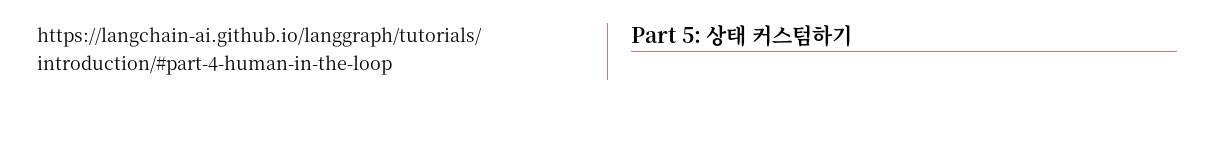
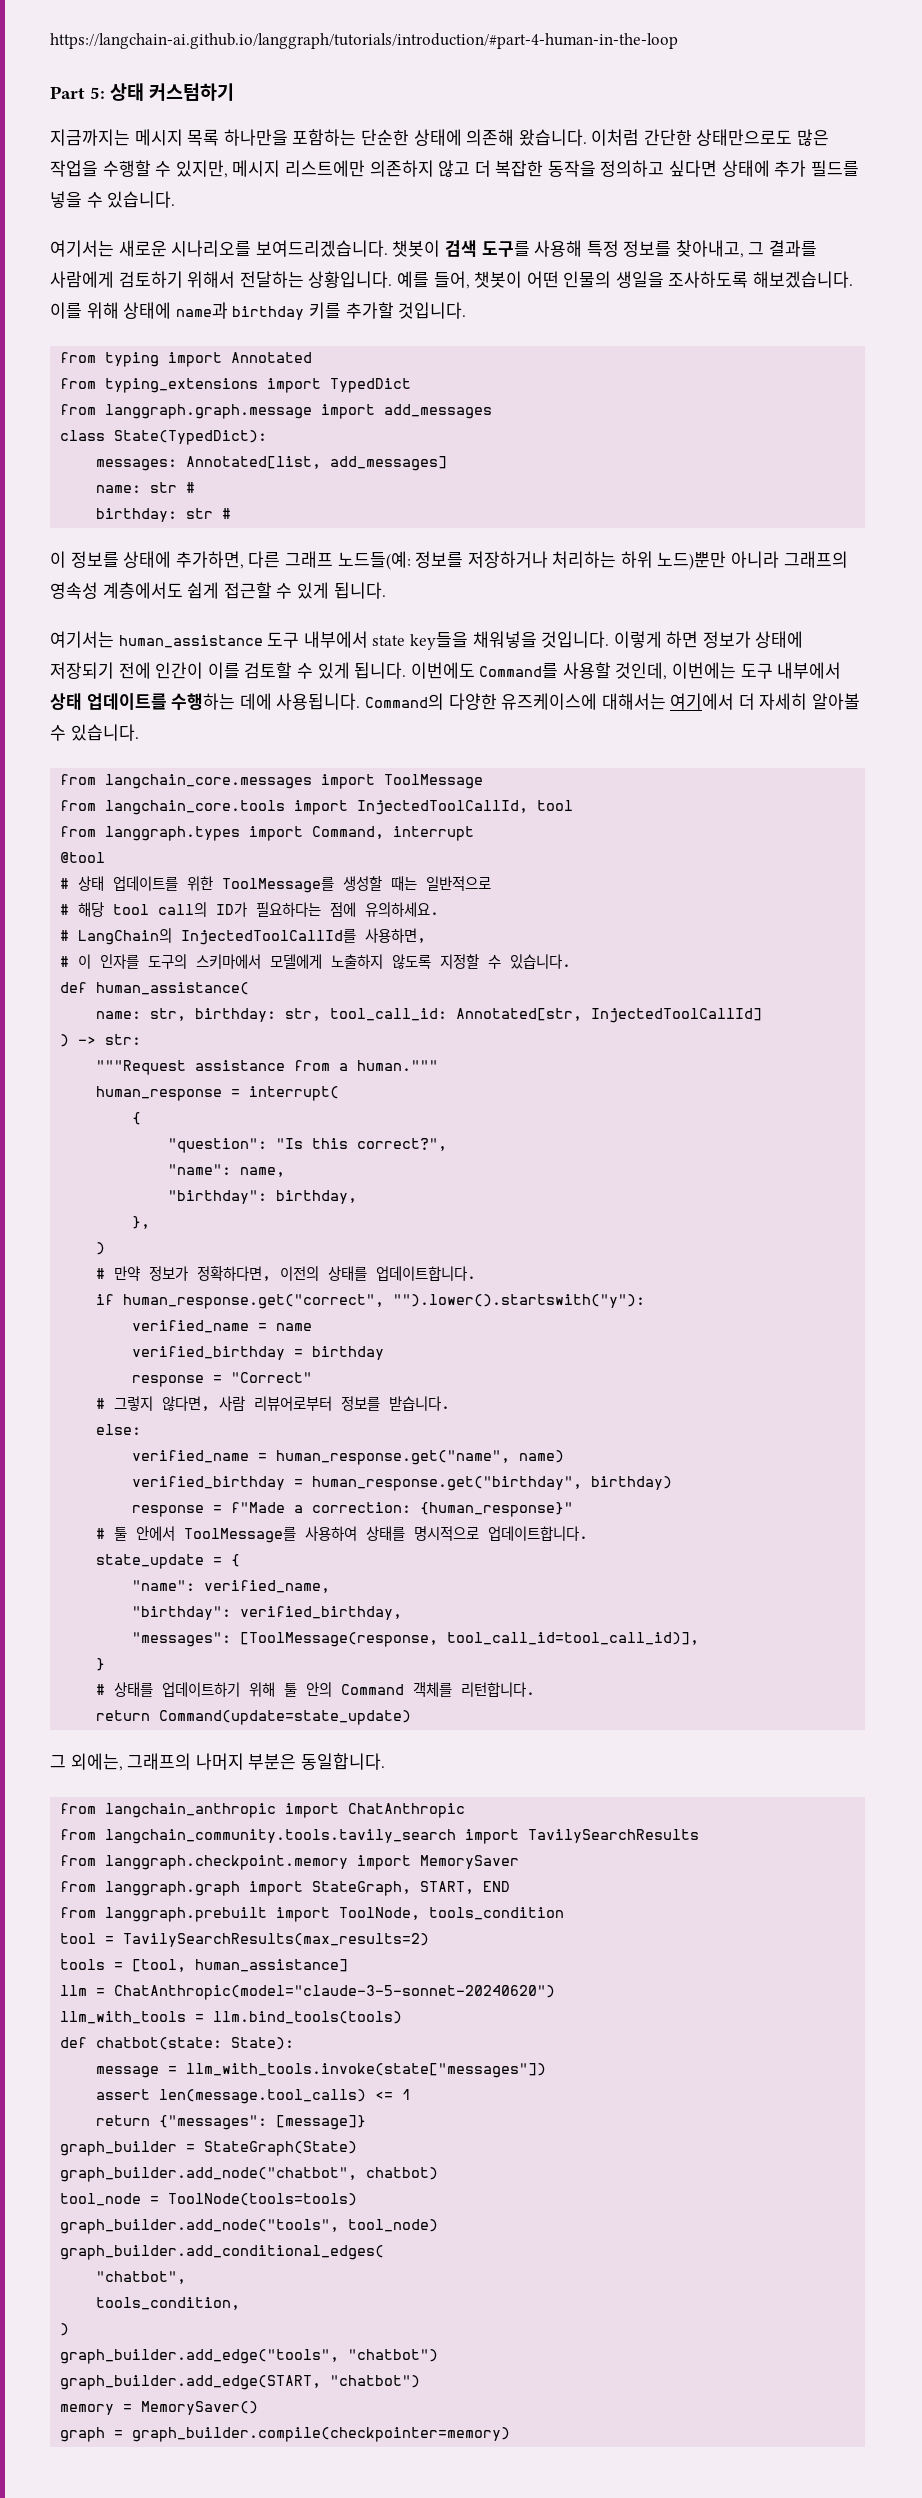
+ 지금까지는 메시지 목록 하나만을 포함하는 단순한 상태에 의존해 왔습니다. 이처럼 간단한 상태만으로도 많은 작업을 수행할 수 있지만, 메시지 리스트에만 의존하지 않고 더 복잡한 동작을 정의하고 싶다면 상태에 추가 필드를 넣을 수 있습니다.
+ 여기서는 새로운 시나리오를 보여드리겠습니다. 챗봇이 검색 도구를 사용해 특정 정보를 찾아내고, 그 결과를 사람에게 검토하기 위해서 전달하는 상황입니다. 예를 들어, 챗봇이 어떤 인물의 생일을 조사하도록 해보겠습니다. 이를 위해 상태에 name과 birthday 키를 추가할 것입니다.
+ from typing import Annotated
+ from typing_extensions import TypedDict
+ from langgraph.graph.message import add_messages
+ class State(TypedDict):
+ messages: Annotated[list, add_messages]
+ name: str #
+ birthday: str #
+ 이 정보를 상태에 추가하면, 다른 그래프 노드들(예: 정보를 저장하거나 처리하는 하위 노드)뿐만 아니라 그래프의 영속성 계층에서도 쉽게 접근할 수 있게 됩니다.
+ 여기서는 human_assistance 도구 내부에서 state key들을 채워넣을 것입니다. 이렇게 하면 정보가 상태에 저장되기 전에 인간이 이를 검토할 수 있게 됩니다. 이번에도 Command를 사용할 것인데, 이번에는 도구 내부에서 상태 업데이트를 수행하는 데에 사용됩니다. Command의 다양한 유즈케이스에 대해서는 여기에서 더 자세히 알아볼 수 있습니다.
+ from langchain_core.messages import ToolMessage
+ from langchain_core.tools import InjectedToolCallId, tool
+ from langgraph.types import Command, interrupt
+ @tool
+ # 상태 업데이트를 위한 ToolMessage를 생성할 때는 일반적으로
+ # 해당 tool call의 ID가 필요하다는 점에 유의하세요.
+ # LangChain의 InjectedToolCallId를 사용하면,
+ # 이 인자를 도구의 스키마에서 모델에게 노출하지 않도록 지정할 수 있습니다.
+ def human_assistance(
+ name: str, birthday: str, tool_call_id: Annotated[str, InjectedToolCallId]
+ ) -> str:
+ """Request assistance from a human."""
+ human_response = interrupt(
+ {
+ "question": "Is this correct?",
+ "name": name,
+ "birthday": birthday,
+ },
+ )
+ # 만약 정보가 정확하다면, 이전의 상태를 업데이트합니다.
+ if human_response.get("correct", "").lower().startswith("y"):
+ verified_name = name
+ verified_birthday = birthday
+ response = "Correct"
+ # 그렇지 않다면, 사람 리뷰어로부터 정보를 받습니다.
+ else:
+ verified_name = human_response.get("name", name)
+ verified_birthday = human_response.get("birthday", birthday)
+ response = f"Made a correction: {human_response}"
+ # 툴 안에서 ToolMessage를 사용하여 상태를 명시적으로 업데이트합니다.
+ state_update = {
+ "name": verified_name,
+ "birthday": verified_birthday,
+ "messages": [ToolMessage(response, tool_call_id=tool_call_id)],
+ }
+ # 상태를 업데이트하기 위해 툴 안의 Command 객체를 리턴합니다.
+ return Command(update=state_update)
+ 그 외에는, 그래프의 나머지 부분은 동일합니다.
+ from langchain_anthropic import ChatAnthropic
+ from langchain_community.tools.tavily_search import TavilySearchResults
+ from langgraph.checkpoint.memory import MemorySaver
+ from langgraph.graph import StateGraph, START, END
+ from langgraph.prebuilt import ToolNode, tools_condition
+ tool = TavilySearchResults(max_results=2)
+ tools = [tool, human_assistance]
+ llm = ChatAnthropic(model="claude-3-5-sonnet-20240620")
+ llm_with_tools = llm.bind_tools(tools)
+ def chatbot(state: State):
+ message = llm_with_tools.invoke(state["messages"])
+ assert len(message.tool_calls) <= 1
+ return {"messages": [message]}
+ graph_builder = StateGraph(State)
+ graph_builder.add_node("chatbot", chatbot)
+ tool_node = ToolNode(tools=tools)
+ graph_builder.add_node("tools", tool_node)
+ graph_builder.add_conditional_edges(
+ "chatbot",
+ tools_condition,
+ )
+ graph_builder.add_edge("tools", "chatbot")
+ graph_builder.add_edge(START, "chatbot")
+ memory = MemorySaver()
+ graph = graph_builder.compile(checkpointer=memory)

